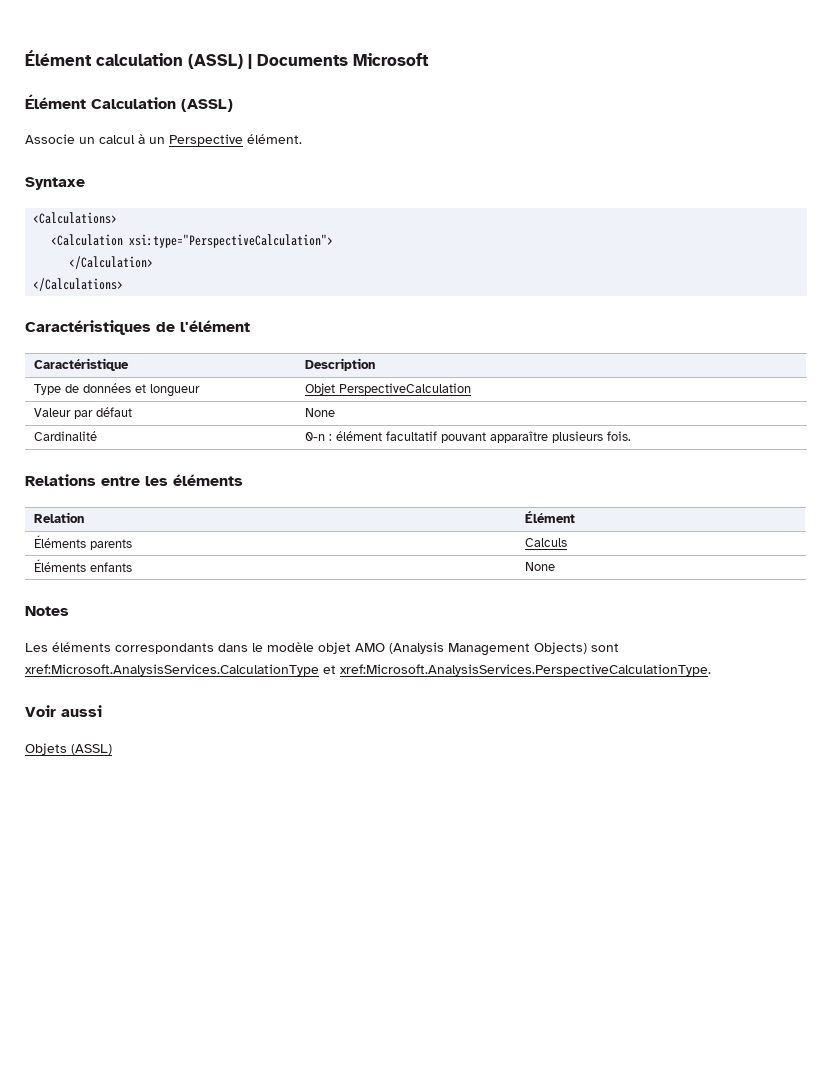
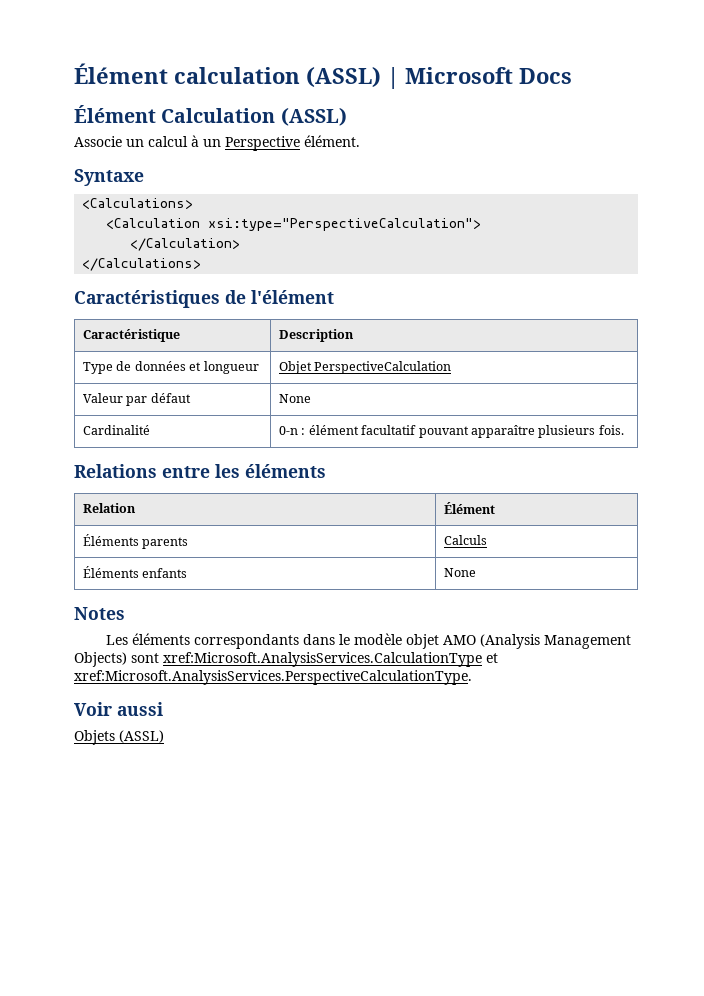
- Élément calculation (ASSL) | Documents Microsoft
+ Élément calculation (ASSL) | Microsoft Docs

